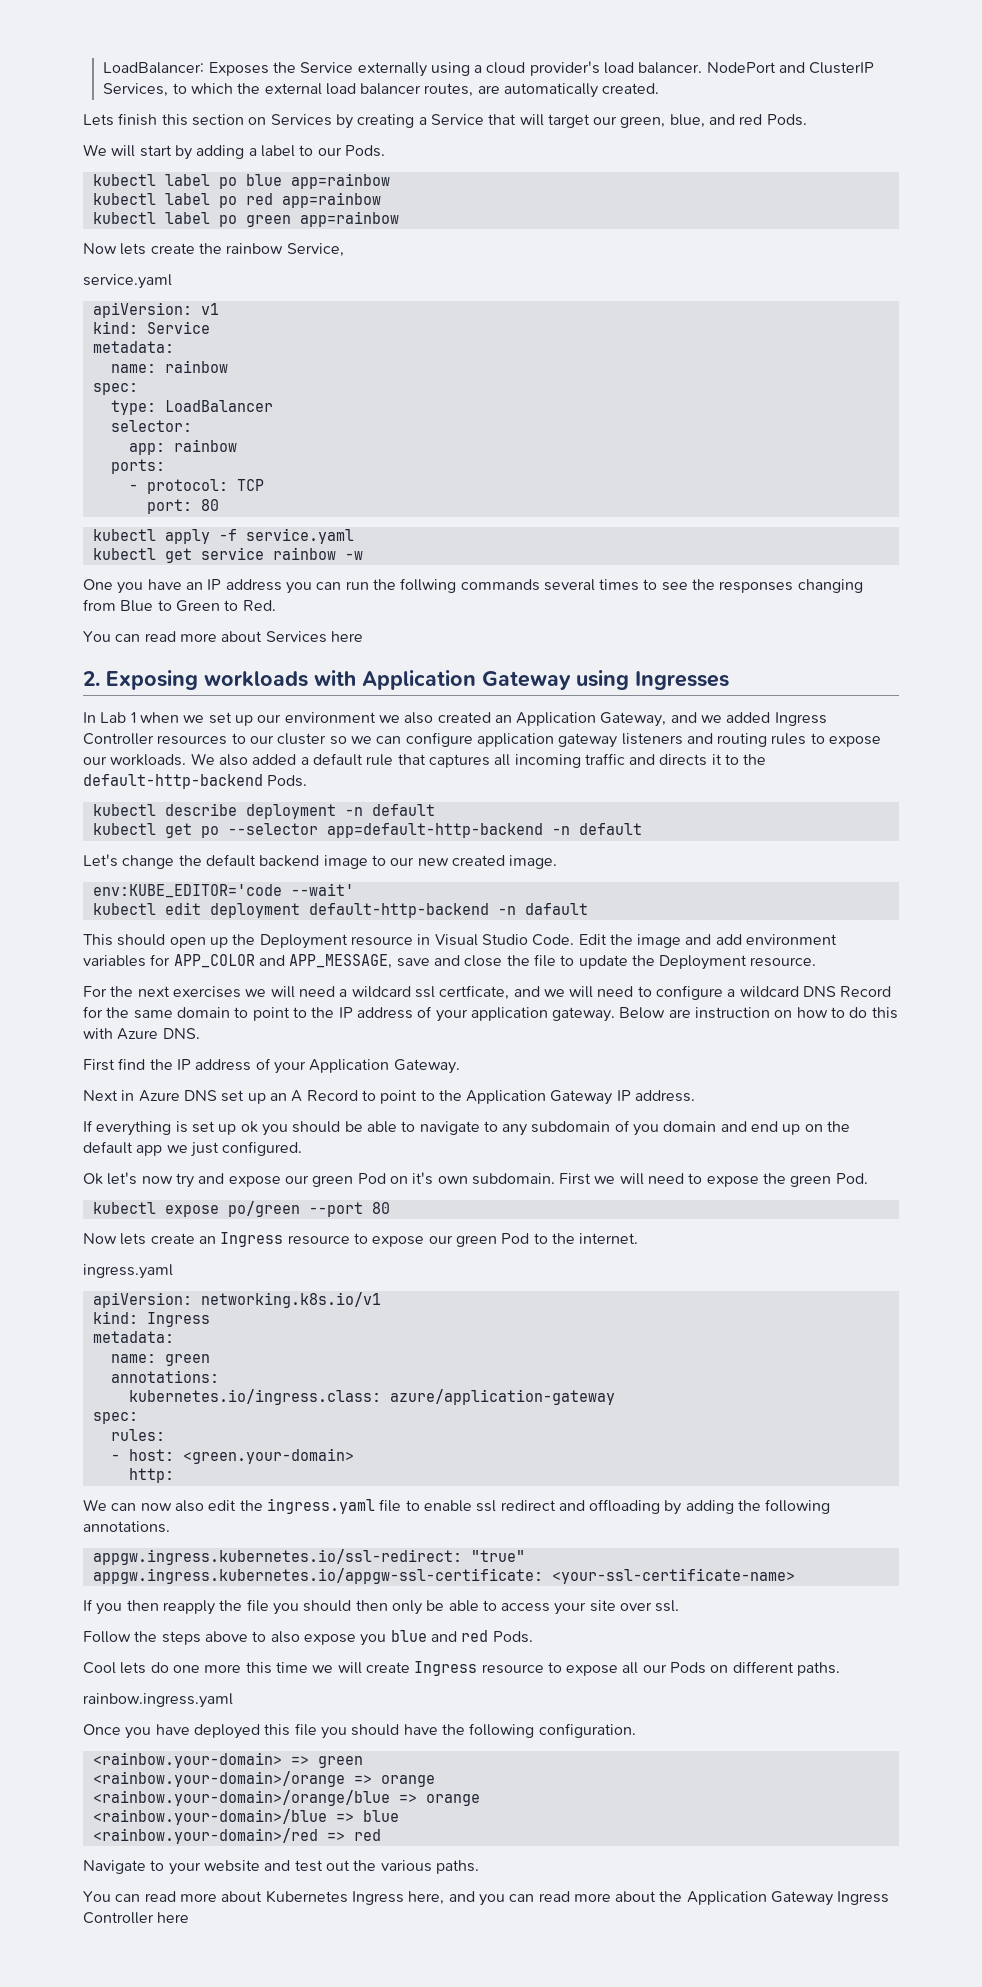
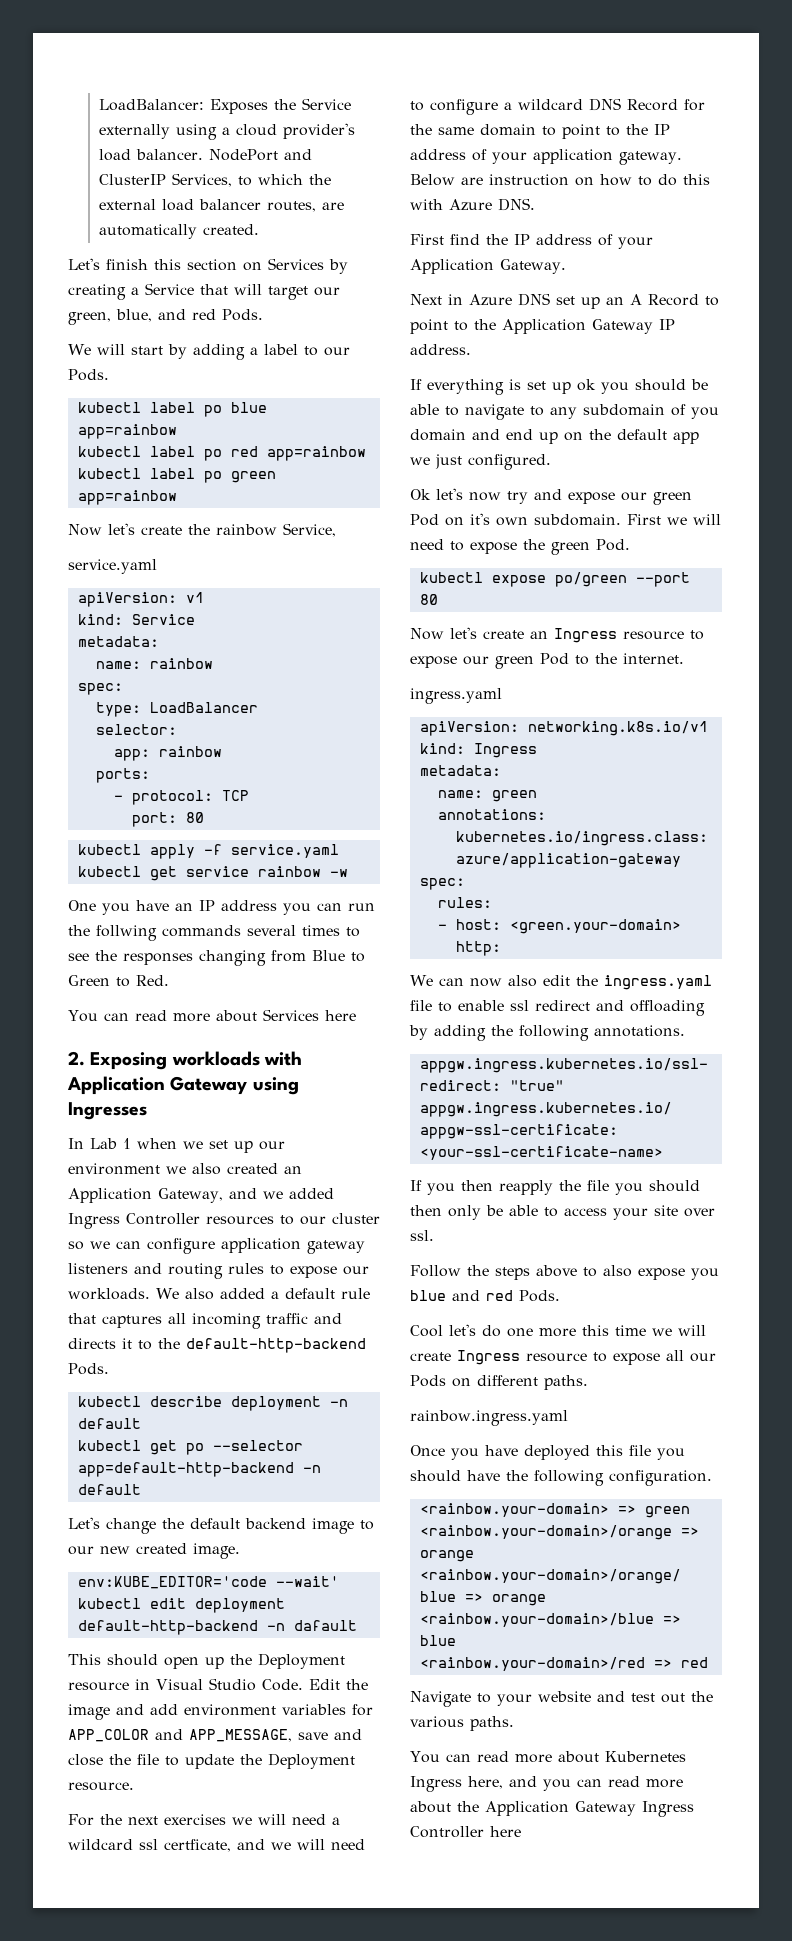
- Lets finish this section on Services by creating a Service that will target our green, blue, and red Pods.
+ Let's finish this section on Services by creating a Service that will target our green, blue, and red Pods.
- Now lets create the rainbow Service,
+ Now let's create the rainbow Service,
- Now lets create an Ingress resource to expose our green Pod to the internet.
+ Now let's create an Ingress resource to expose our green Pod to the internet.
- Cool lets do one more this time we will create Ingress resource to expose all our Pods on different paths.
+ Cool let's do one more this time we will create Ingress resource to expose all our Pods on different paths.

